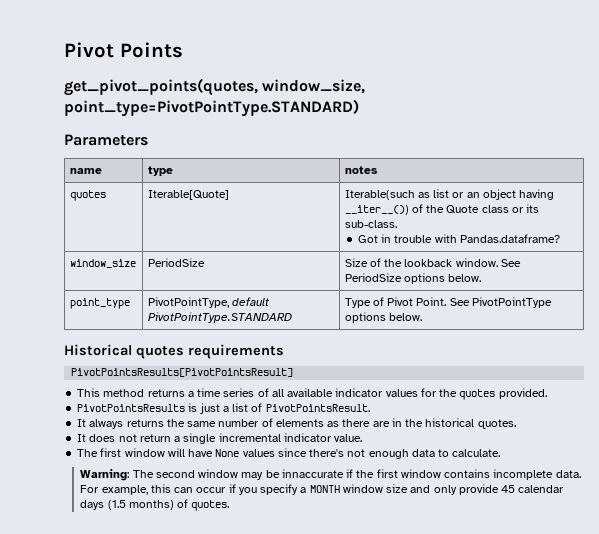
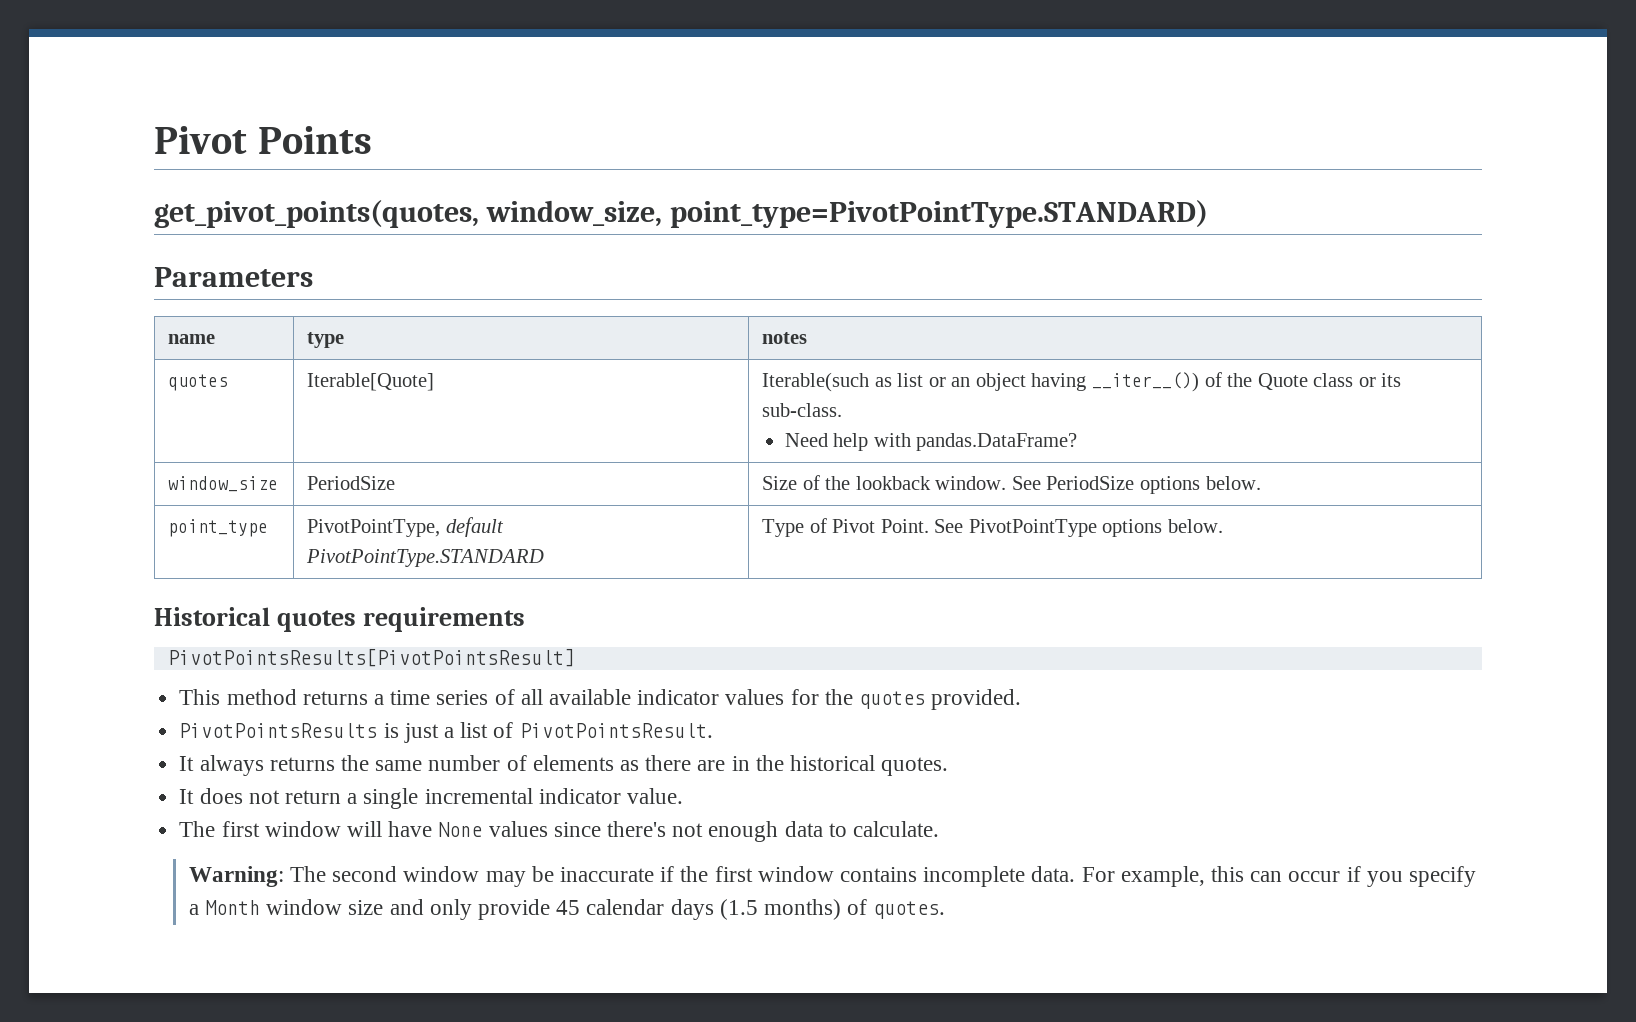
  quotes | Iterable[Quote] | Iterable(such as list or an object having __iter__()) of the Quote class or its sub-class.
- Got in trouble with Pandas.dataframe?
+ Need help with pandas.DataFrame?
- Warning: The second window may be innaccurate if the first window contains incomplete data.
+ Warning: The second window may be inaccurate if the first window contains incomplete data.
- For example, this can occur if you specify a MONTH window size and only provide 45 calendar days (1.5 months) of quotes.
+ For example, this can occur if you specify a Month window size and only provide 45 calendar days (1.5 months) of quotes.

